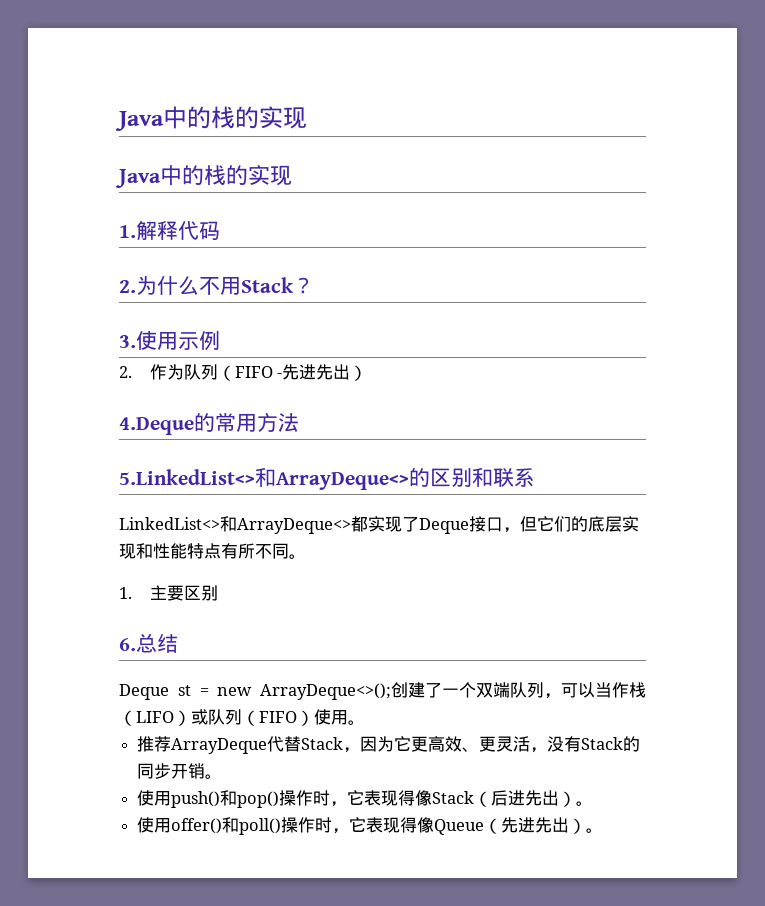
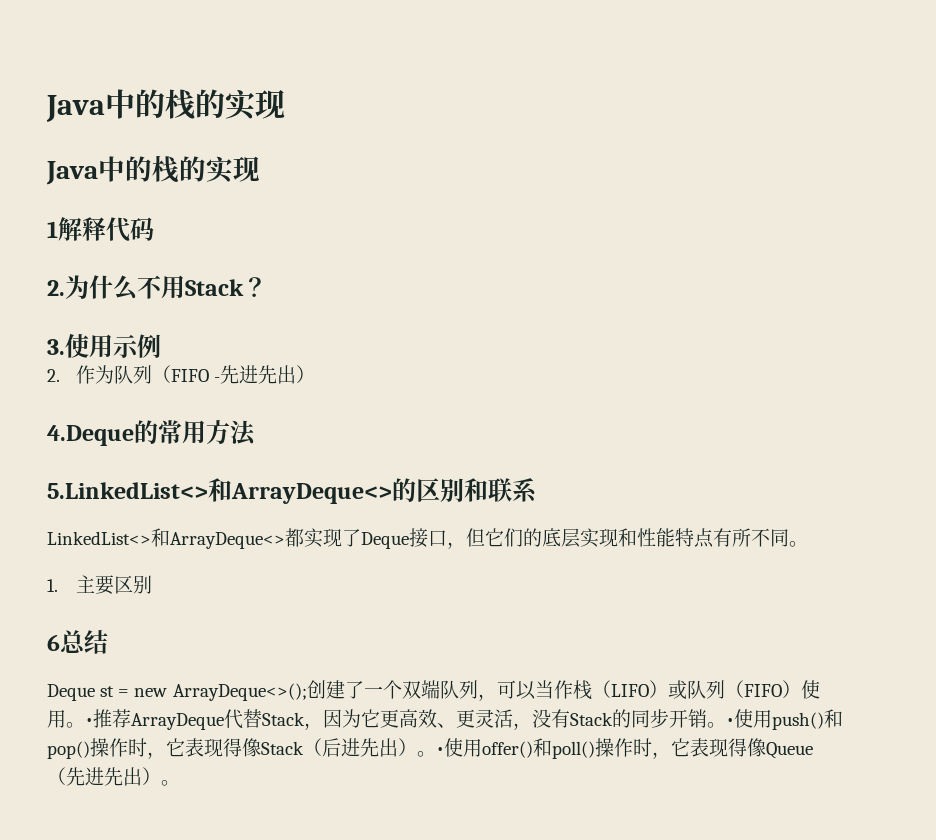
- 1.解释代码
+ 1解释代码
- 6.总结
+ 6总结
- Deque st = new ArrayDeque<>();创建了一个双端队列，可以当作栈（LIFO）或队列（FIFO）使用。
- 推荐ArrayDeque代替Stack，因为它更高效、更灵活，没有Stack的同步开销。
- 使用push()和pop()操作时，它表现得像Stack（后进先出）。
- 使用offer()和poll()操作时，它表现得像Queue（先进先出）。
+ Deque st = new ArrayDeque<>();创建了一个双端队列，可以当作栈（LIFO）或队列（FIFO）使用。•推荐ArrayDeque代替Stack，因为它更高效、更灵活，没有Stack的同步开销。•使用push()和pop()操作时，它表现得像Stack（后进先出）。•使用offer()和poll()操作时，它表现得像Queue（先进先出）。

